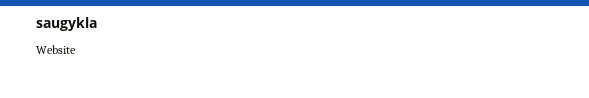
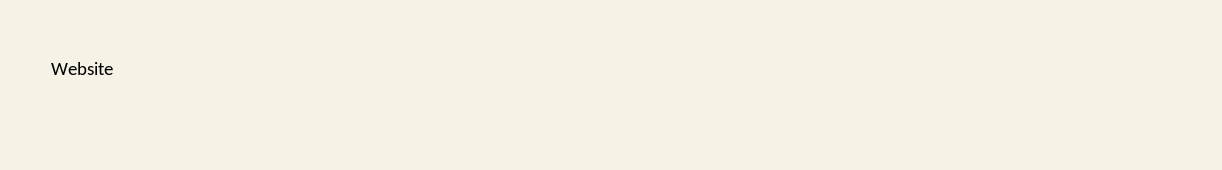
- saugykla

